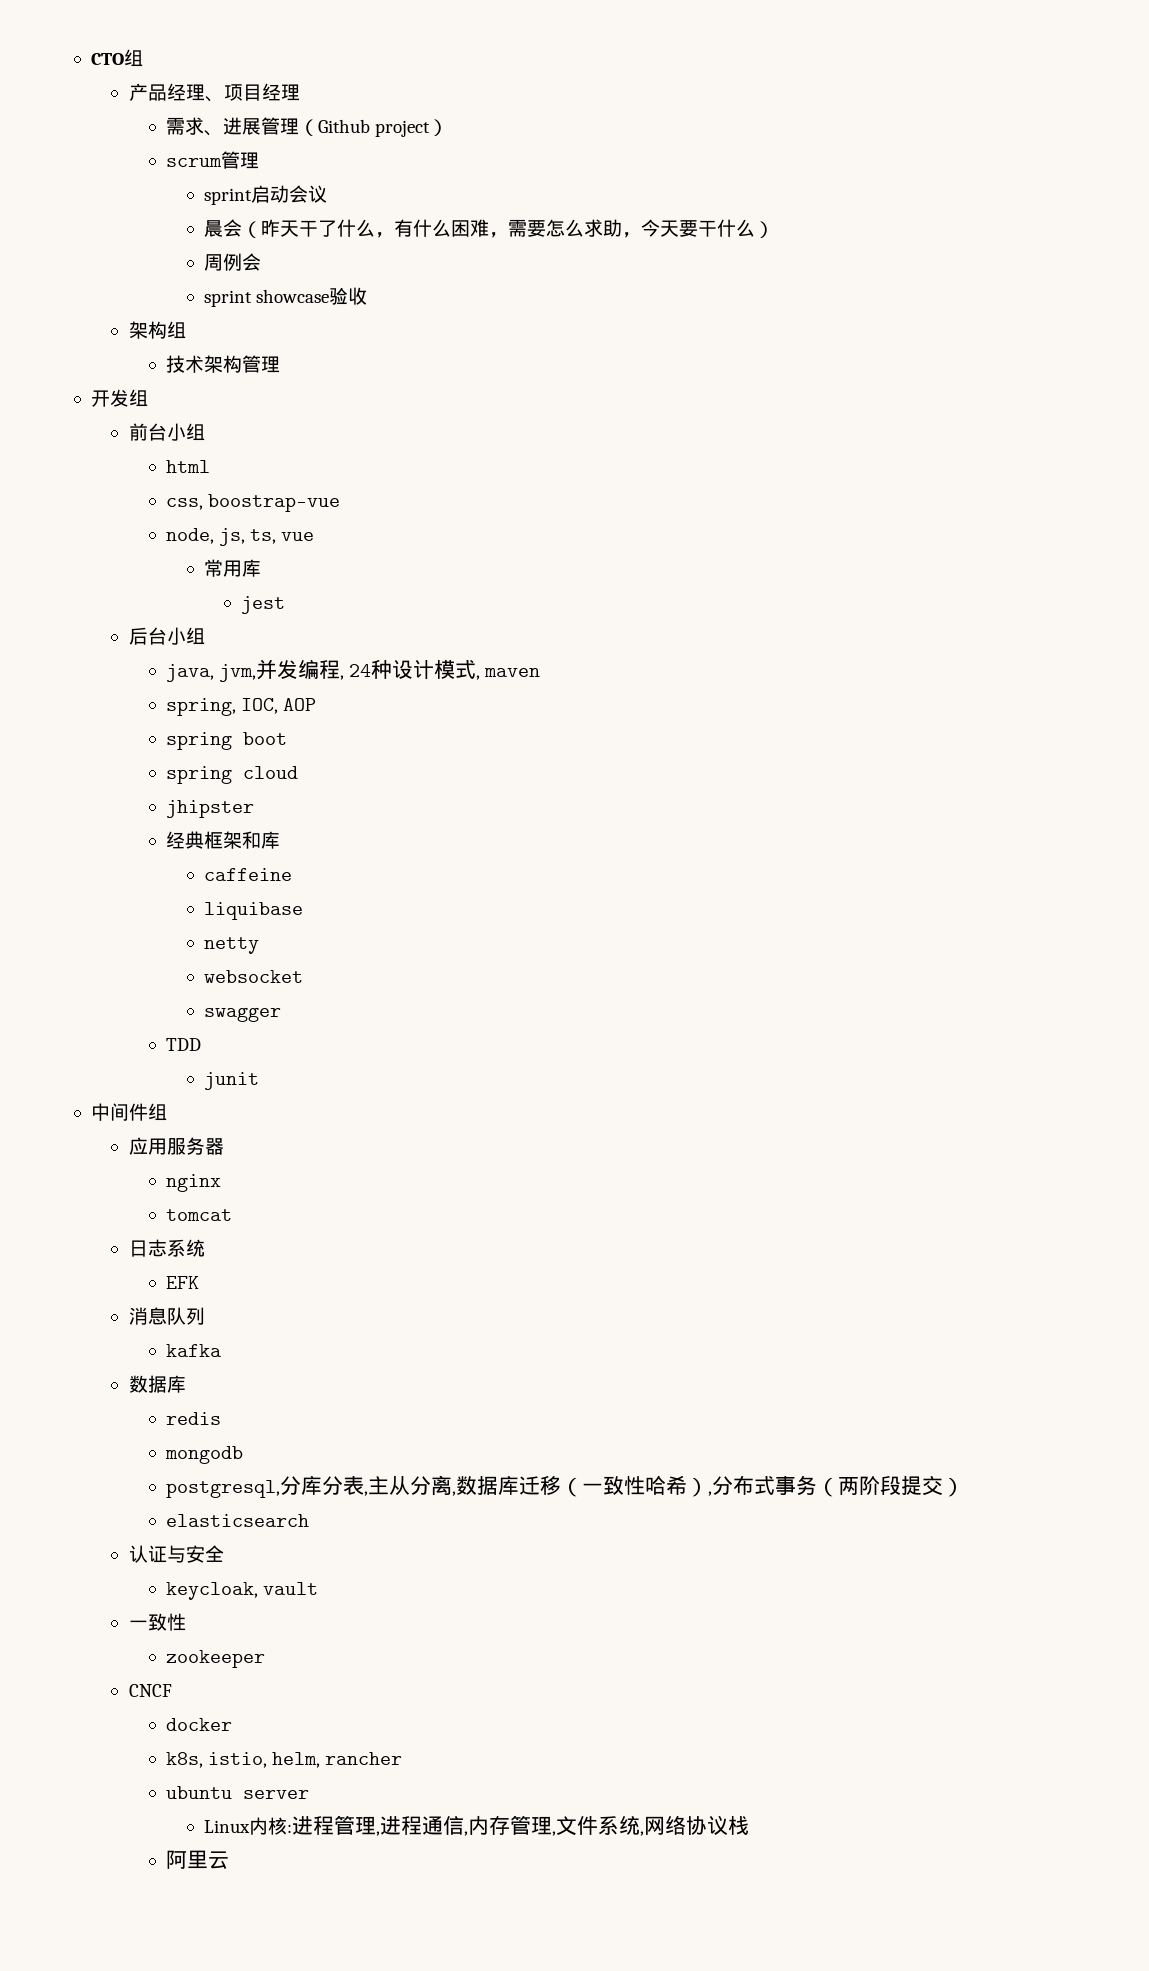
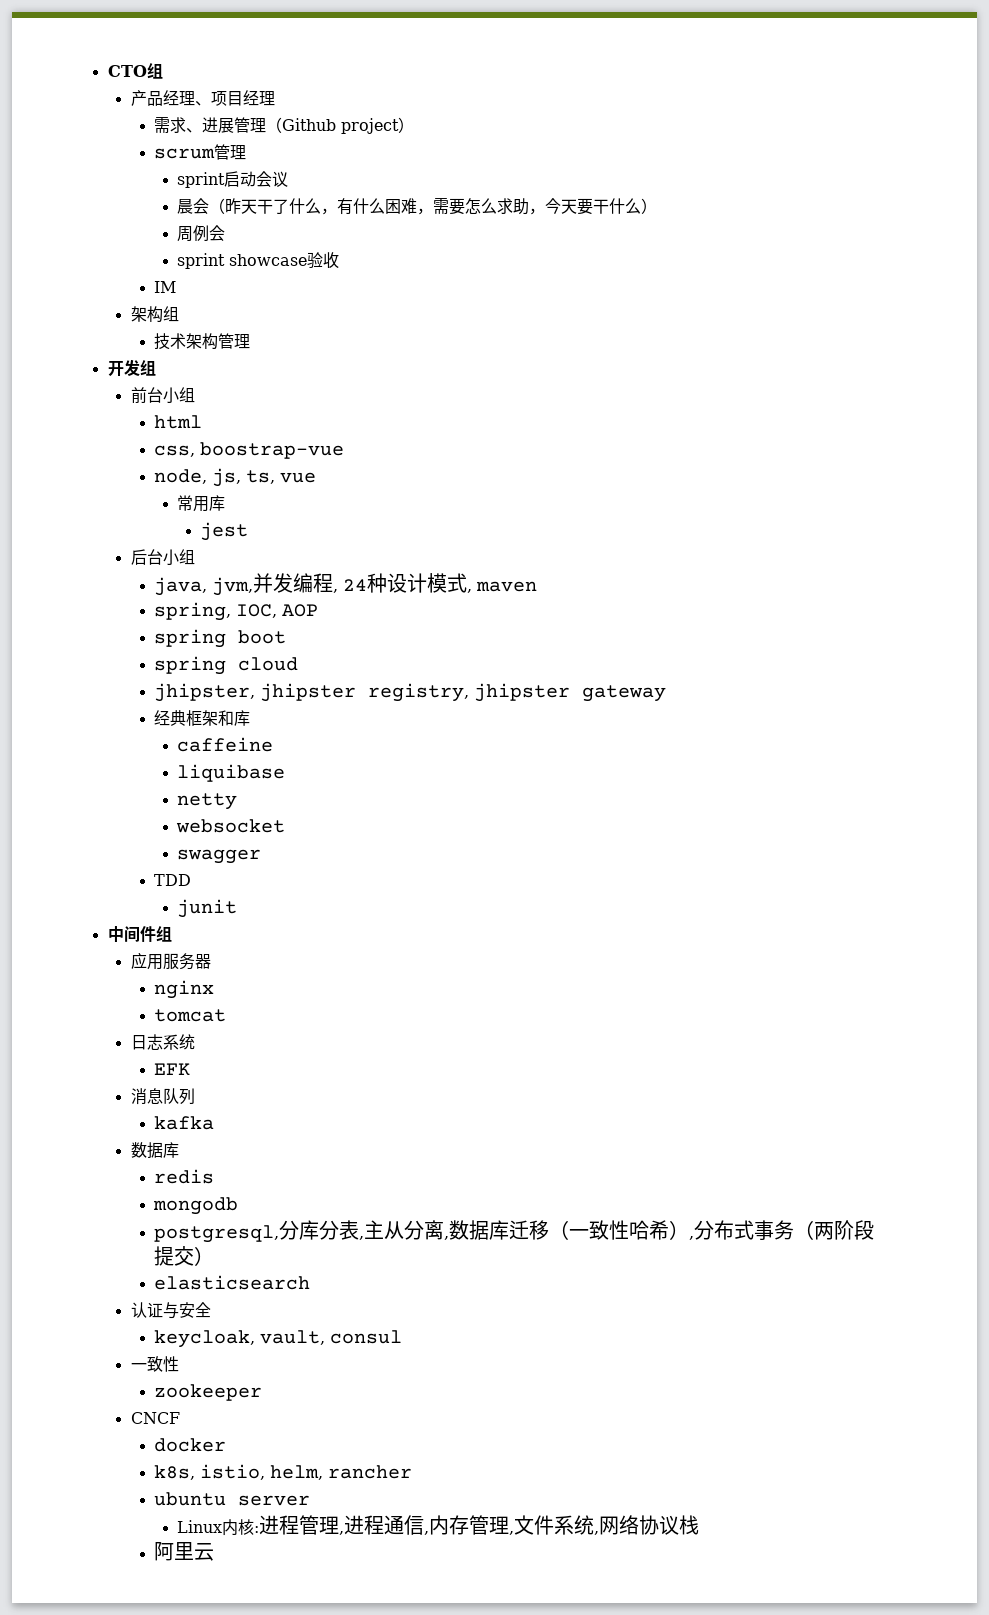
+ IM
- jhipster
+ jhipster, jhipster registry, jhipster gateway
- keycloak, vault
+ keycloak, vault, consul

